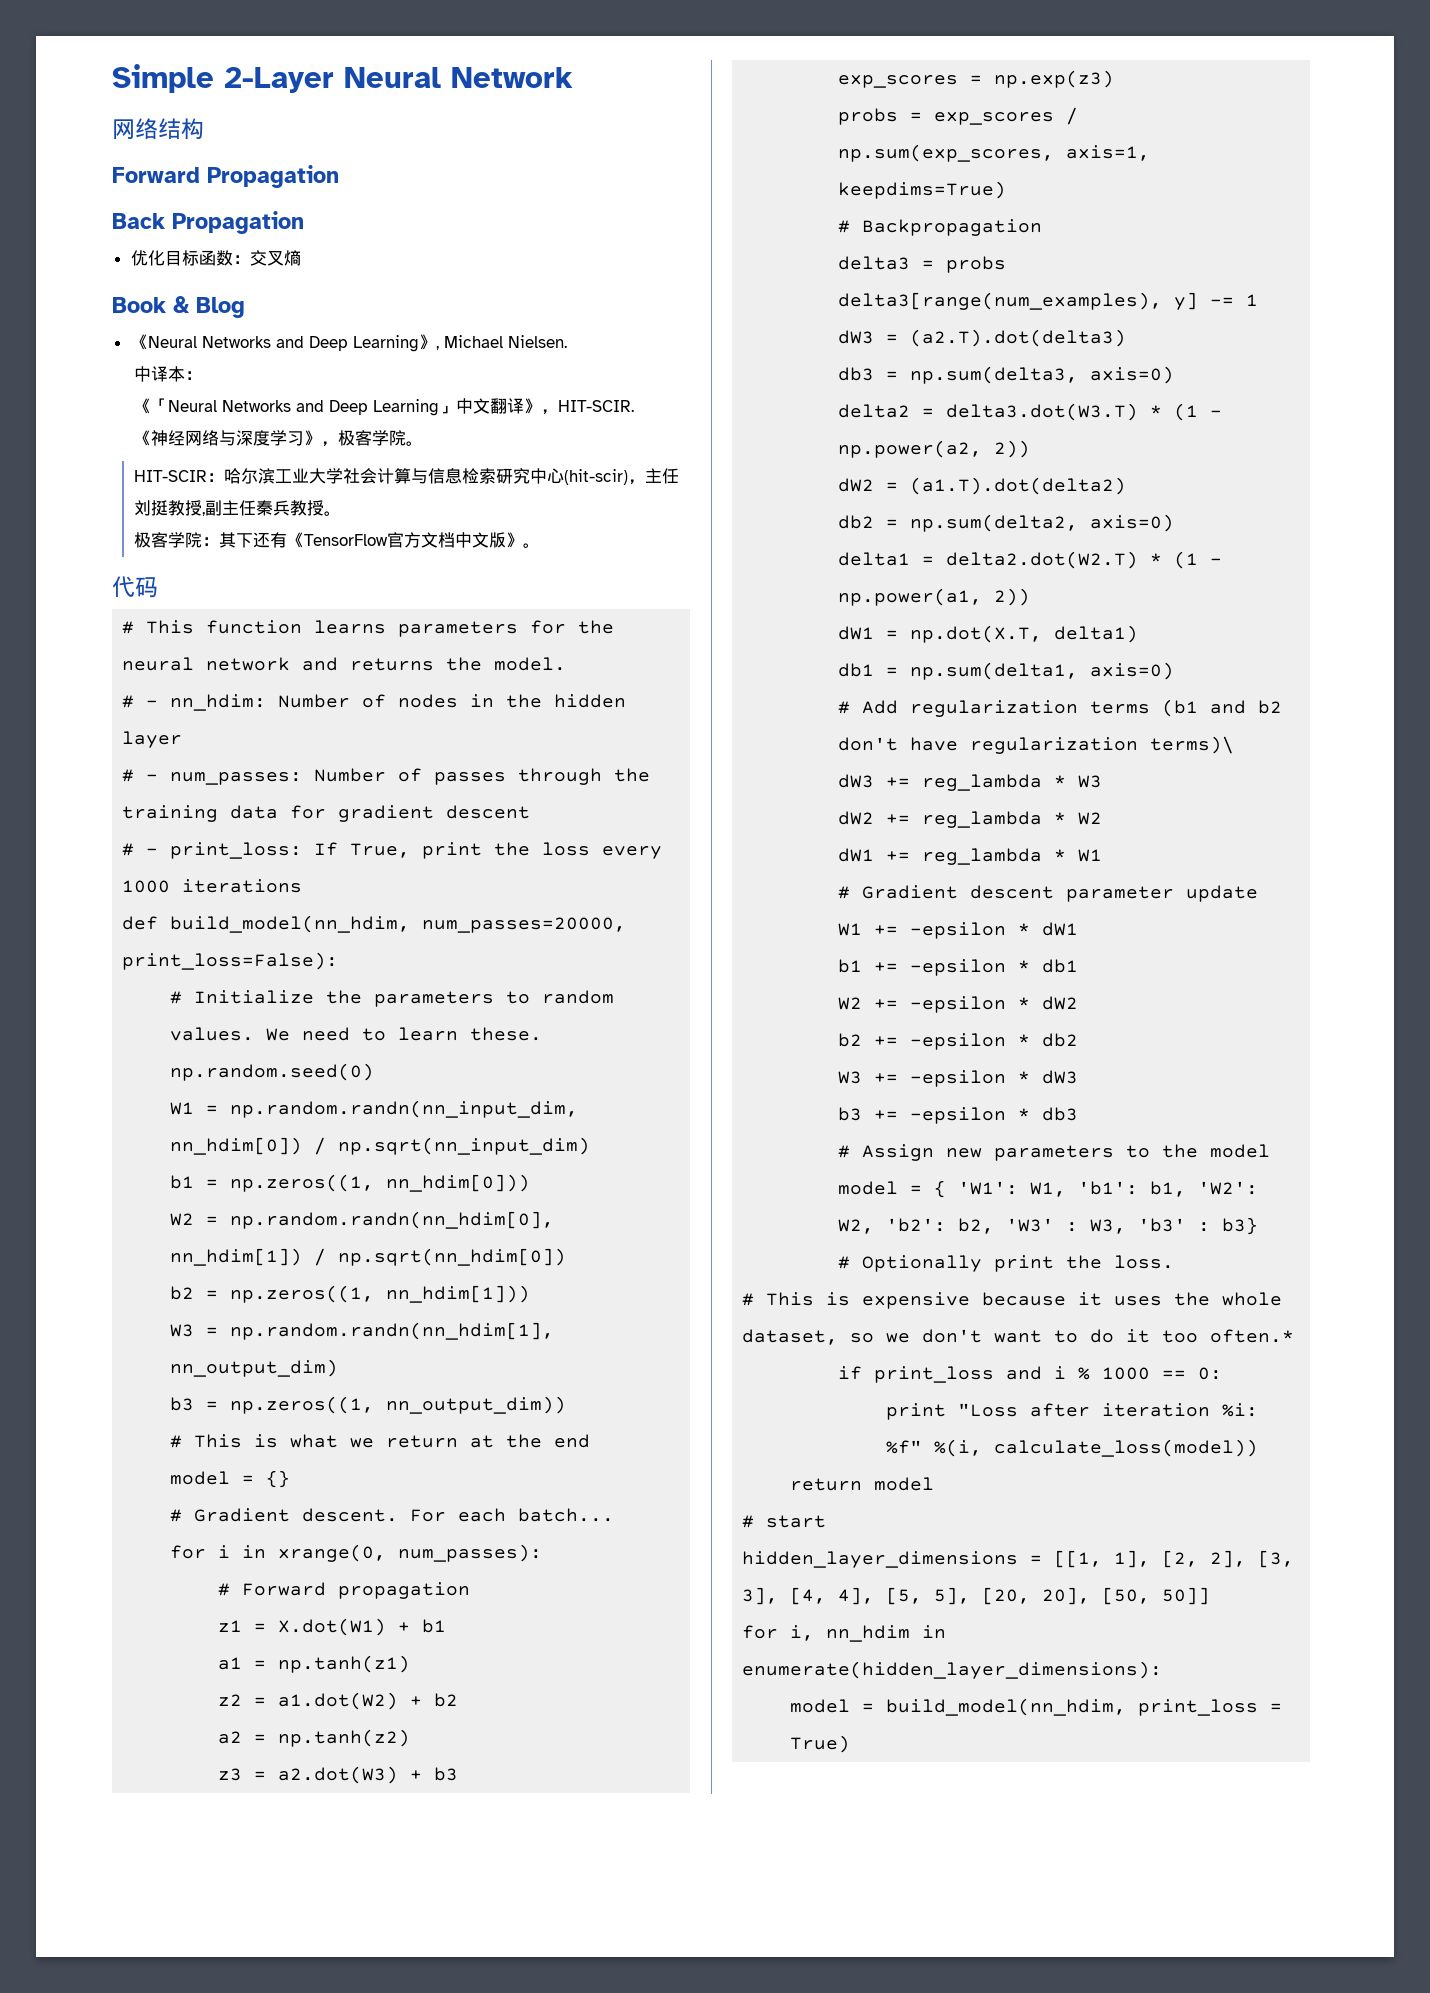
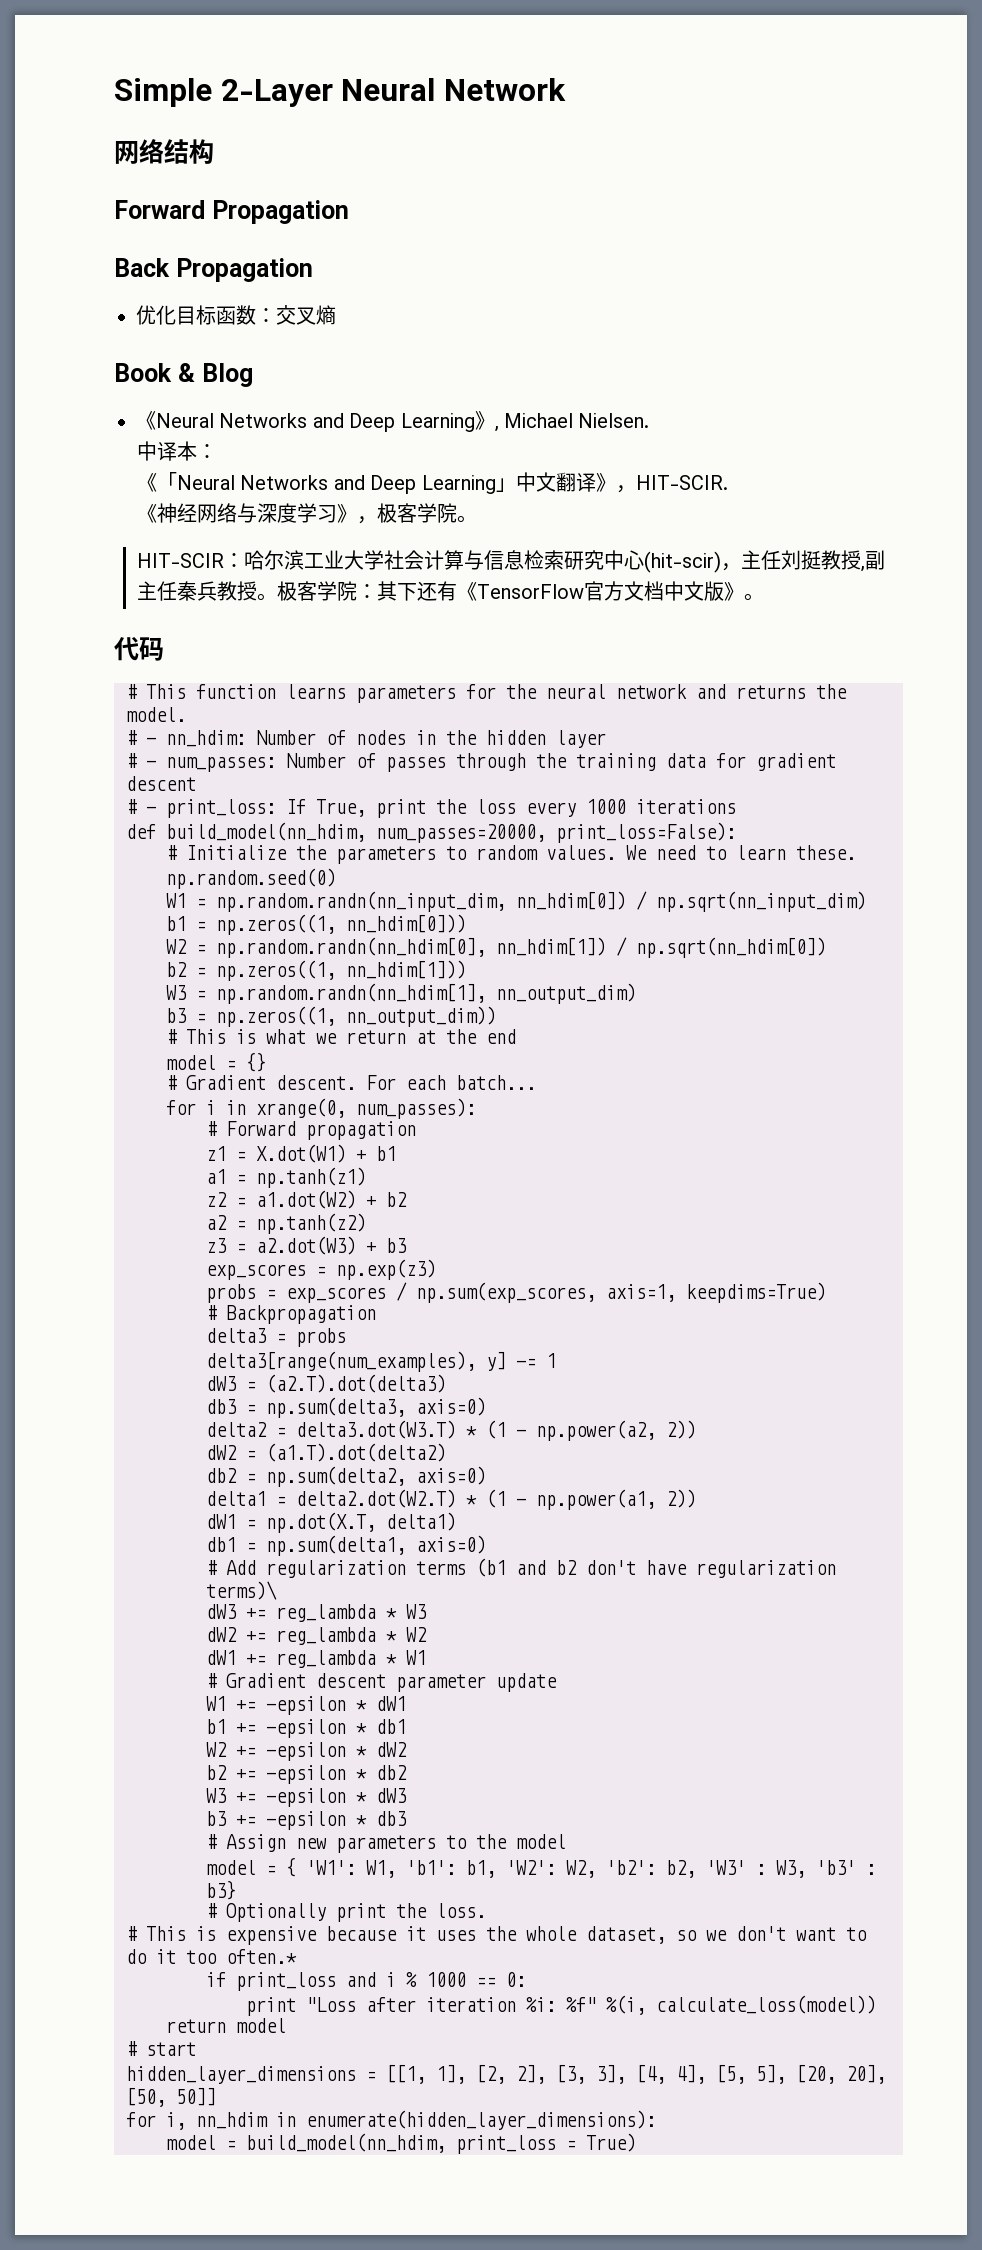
- HIT-SCIR：哈尔滨工业大学社会计算与信息检索研究中心(hit-scir)，主任刘挺教授,副主任秦兵教授。
- 极客学院：其下还有《TensorFlow官方文档中文版》。
+ HIT-SCIR：哈尔滨工业大学社会计算与信息检索研究中心(hit-scir)，主任刘挺教授,副主任秦兵教授。极客学院：其下还有《TensorFlow官方文档中文版》。

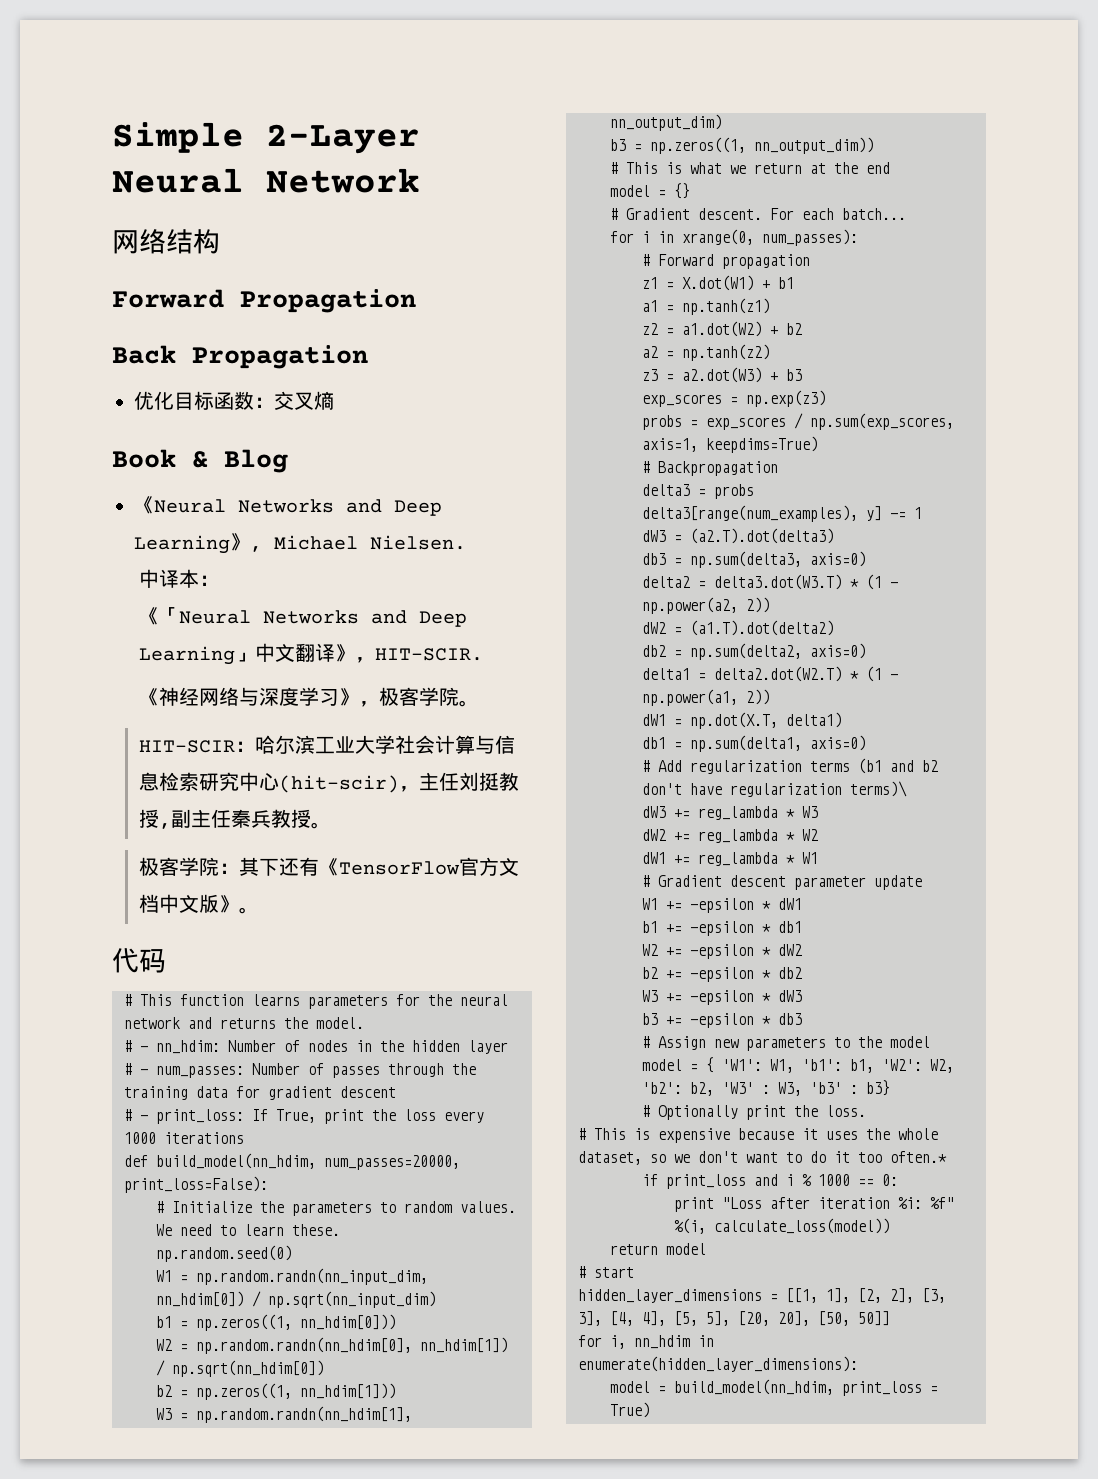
- HIT-SCIR：哈尔滨工业大学社会计算与信息检索研究中心(hit-scir)，主任刘挺教授,副主任秦兵教授。极客学院：其下还有《TensorFlow官方文档中文版》。
+ HIT-SCIR：哈尔滨工业大学社会计算与信息检索研究中心(hit-scir)，主任刘挺教授,副主任秦兵教授。
+ 极客学院：其下还有《TensorFlow官方文档中文版》。

